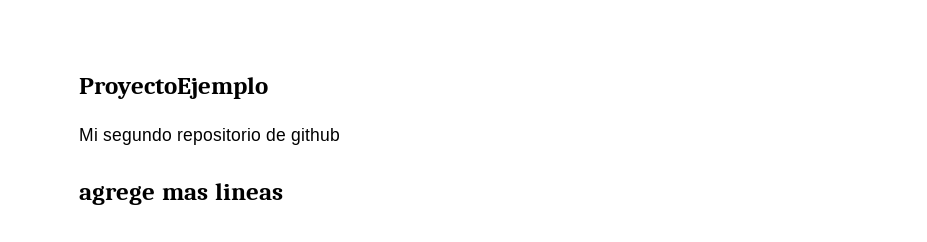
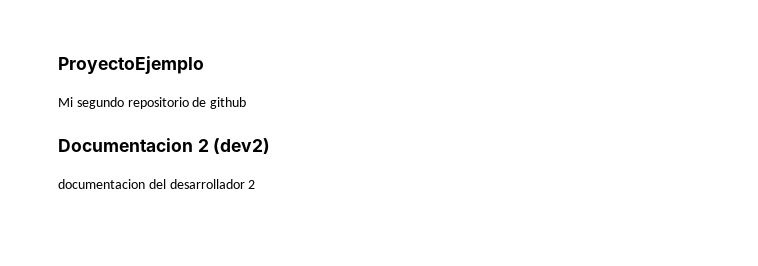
- agrege mas lineas
+ Documentacion 2 (dev2)
+ documentacion del desarrollador 2

